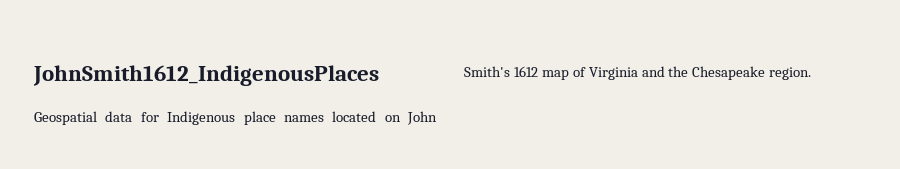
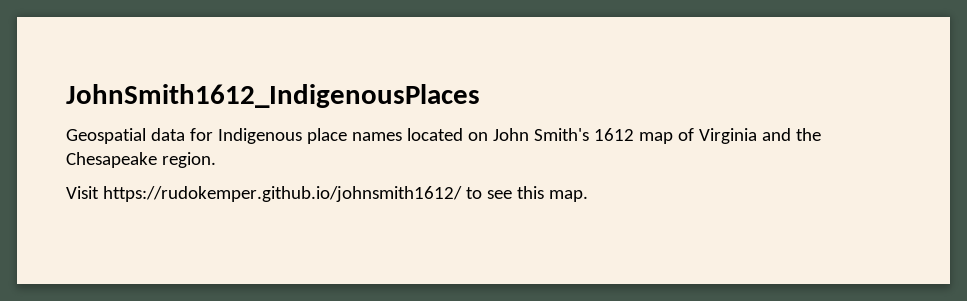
+ Visit https://rudokemper.github.io/johnsmith1612/ to see this map.

